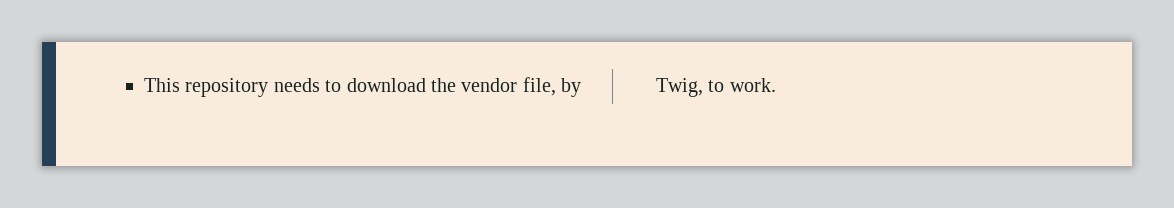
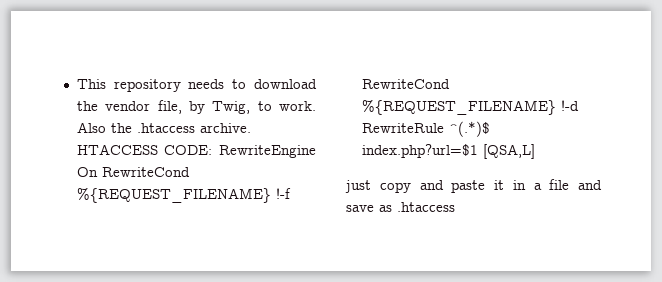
+ Also the .htaccess archive. HTACCESS CODE: RewriteEngine On RewriteCond %{REQUEST_FILENAME} !-f RewriteCond %{REQUEST_FILENAME} !-d RewriteRule ^(.*)$ index.php?url=$1 [QSA,L]
+ just copy and paste it in a file and save as .htaccess

